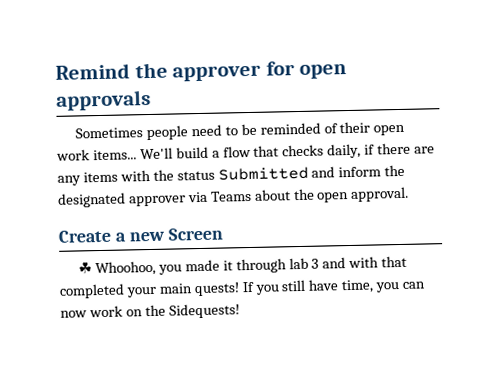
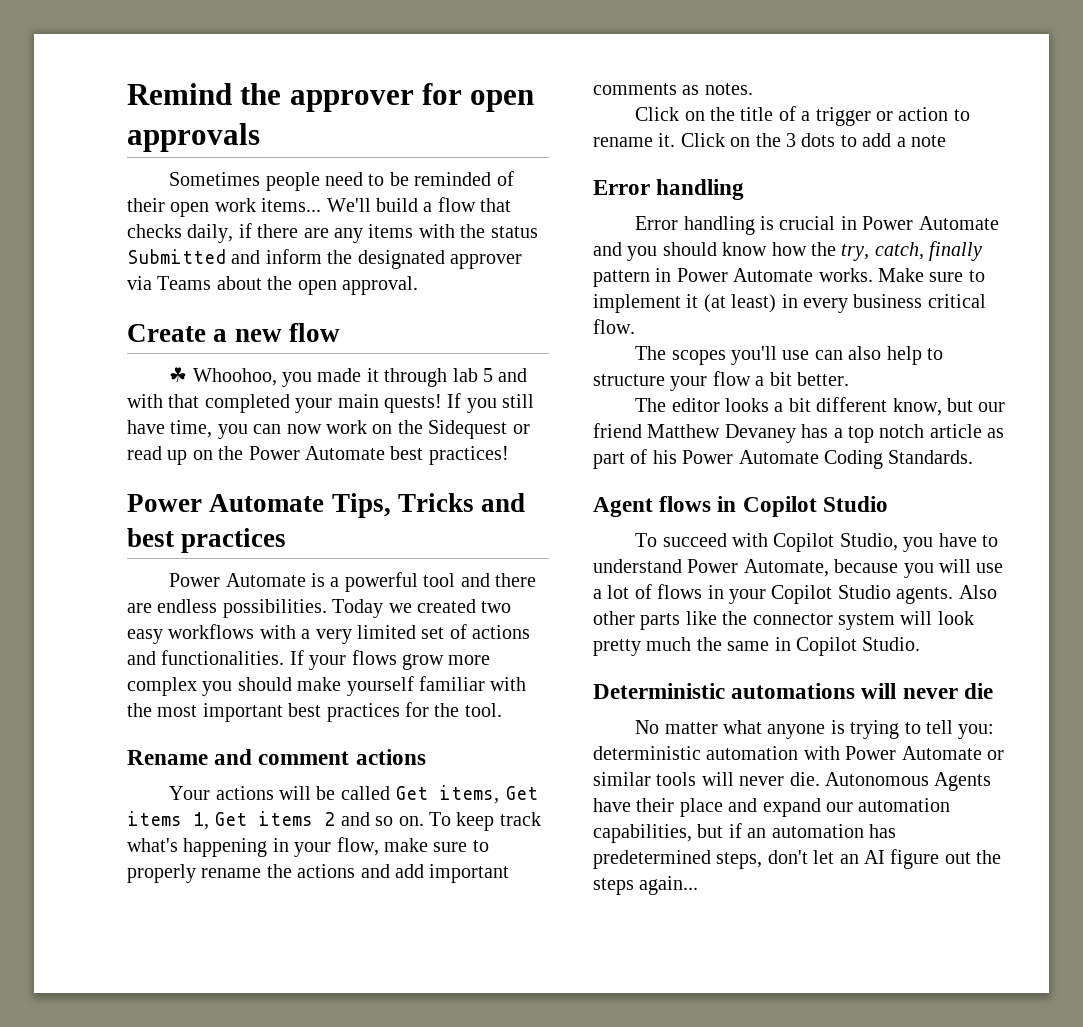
- Create a new Screen
+ Create a new flow
- ☘ Whoohoo, you made it through lab 3 and with that completed your main quests!
+ ☘ Whoohoo, you made it through lab 5 and with that completed your main quests!
- If you still have time, you can now work on the Sidequests!
+ If you still have time, you can now work on the Sidequest or read up on the Power Automate best practices!
+ Power Automate Tips, Tricks and best practices
+ Power Automate is a powerful tool and there are endless possibilities. Today we created two easy workflows with a very limited set of actions and functionalities. If your flows grow more complex you should make yourself familiar with the most important best practices for the tool.
+ Rename and comment actions
+ Your actions will be called Get items, Get items 1, Get items 2 and so on. To keep track what's happening in your flow, make sure to properly rename the actions and add important comments as notes.
+ Click on the title of a trigger or action to rename it. Click on the 3 dots to add a note
+ Error handling
+ Error handling is crucial in Power Automate and you should know how the try, catch, finally pattern in Power Automate works. Make sure to implement it (at least) in every business critical flow.
+ The scopes you'll use can also help to structure your flow a bit better.
+ The editor looks a bit different know, but our friend Matthew Devaney has a top notch article as part of his Power Automate Coding Standards.
+ Agent flows in Copilot Studio
+ To succeed with Copilot Studio, you have to understand Power Automate, because you will use a lot of flows in your Copilot Studio agents. Also other parts like the connector system will look pretty much the same in Copilot Studio.
+ Deterministic automations will never die
+ No matter what anyone is trying to tell you: deterministic automation with Power Automate or similar tools will never die. Autonomous Agents have their place and expand our automation capabilities, but if an automation has predetermined steps, don't let an AI figure out the steps again...

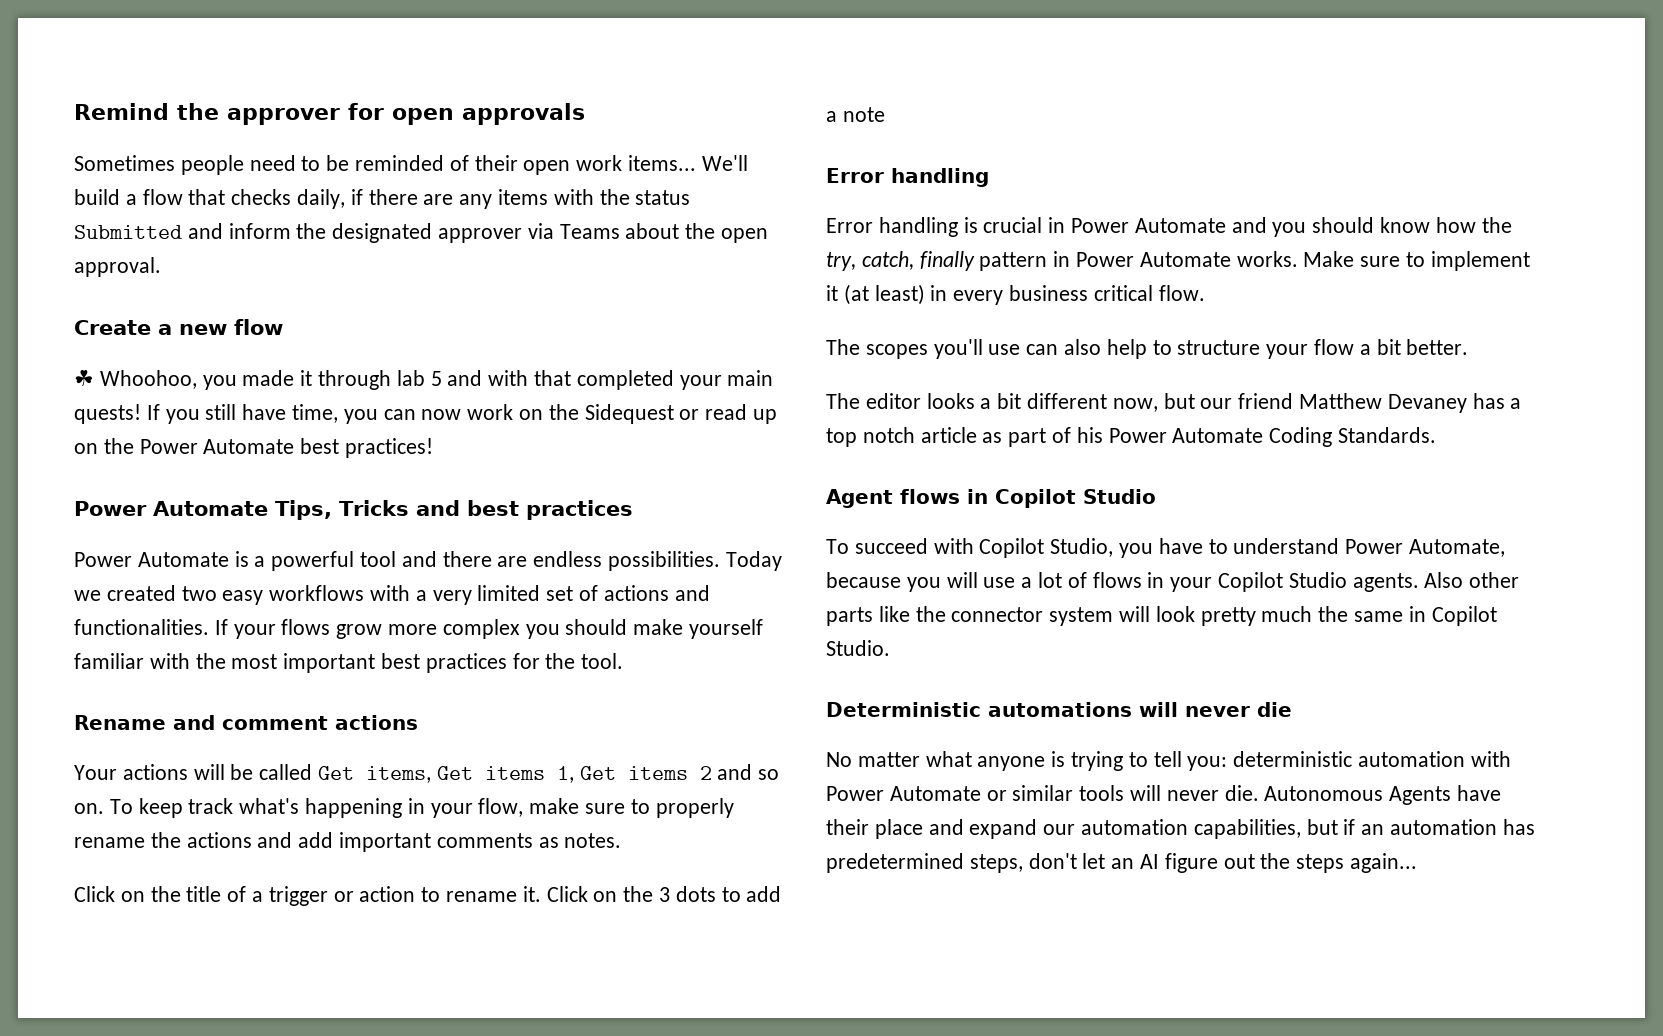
- The editor looks a bit different know, but our friend Matthew Devaney has a top notch article as part of his Power Automate Coding Standards.
+ The editor looks a bit different now, but our friend Matthew Devaney has a top notch article as part of his Power Automate Coding Standards.

